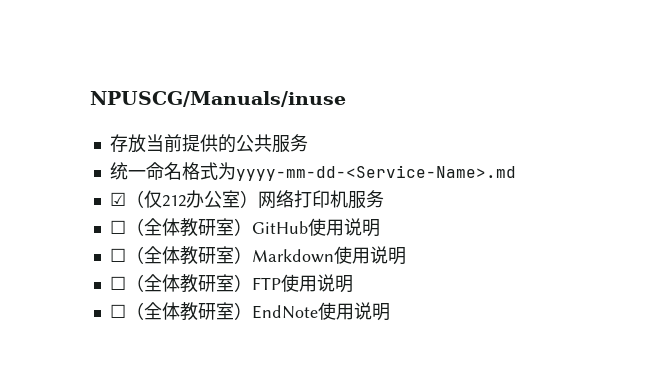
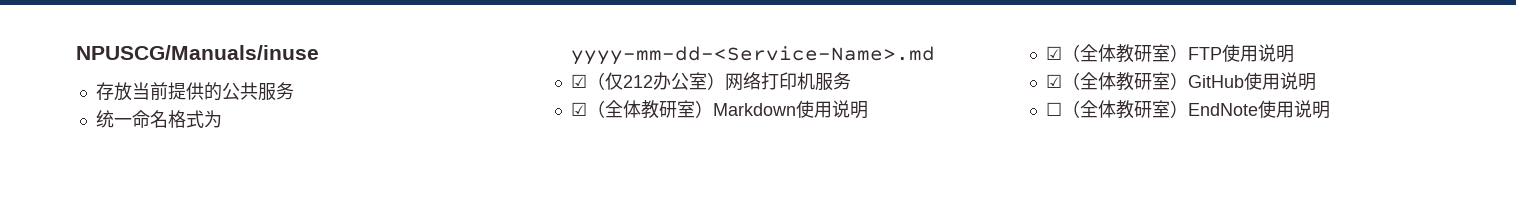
- ☐（全体教研室）GitHub使用说明
+ ☑（全体教研室）Markdown使用说明
+ ☑（全体教研室）FTP使用说明
+ ☑（全体教研室）GitHub使用说明
- ☐（全体教研室）Markdown使用说明
- ☐（全体教研室）FTP使用说明

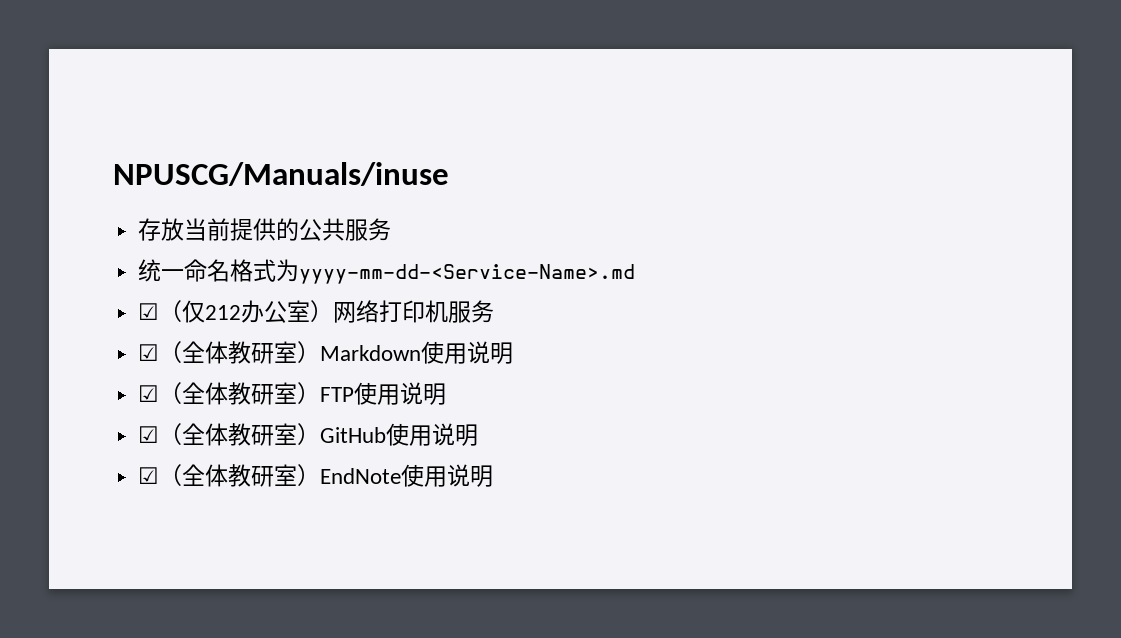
- ☐（全体教研室）EndNote使用说明
+ ☑（全体教研室）EndNote使用说明

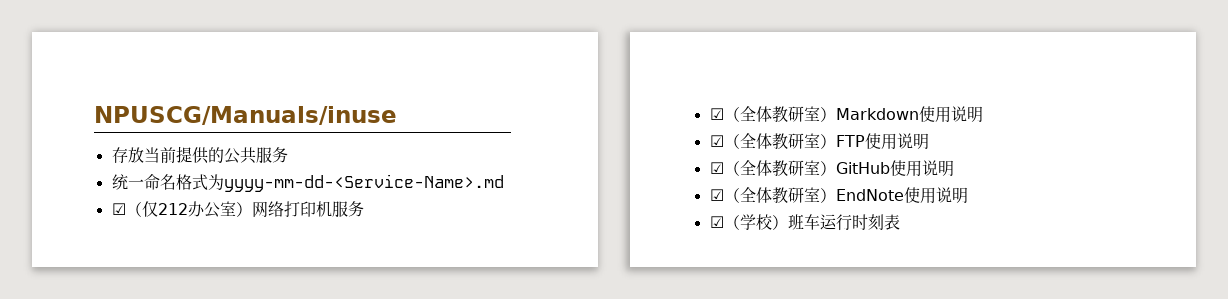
+ ☑（学校）班车运行时刻表

